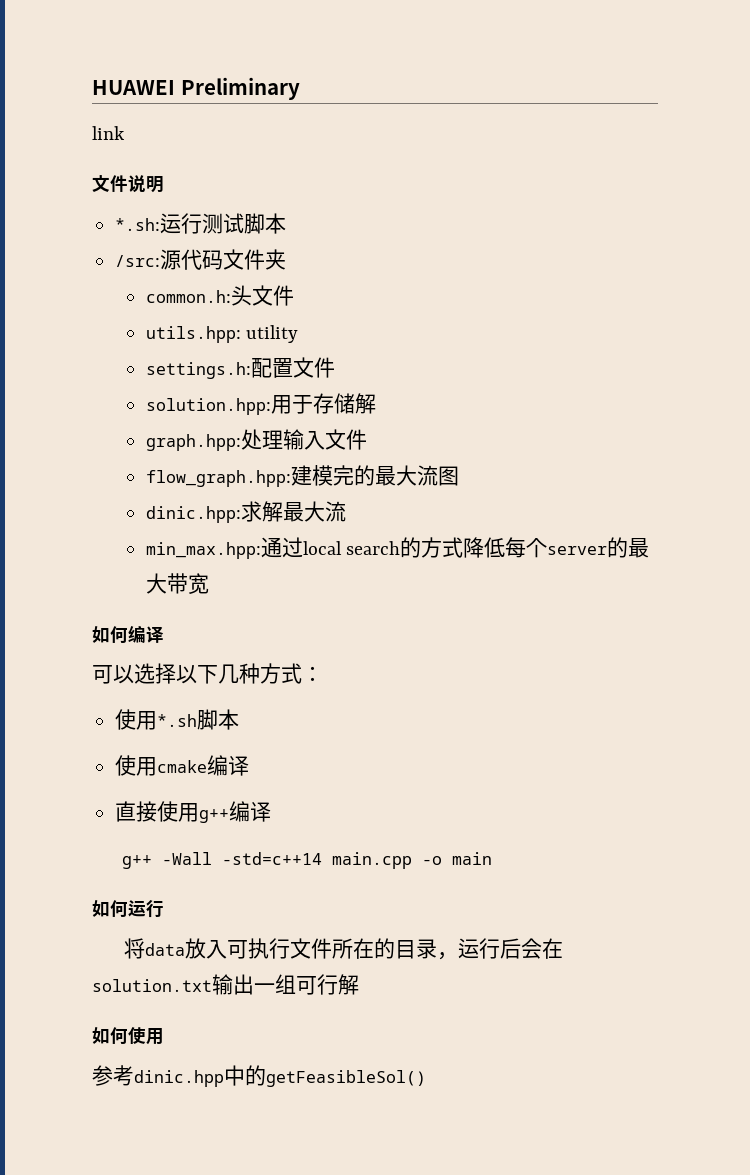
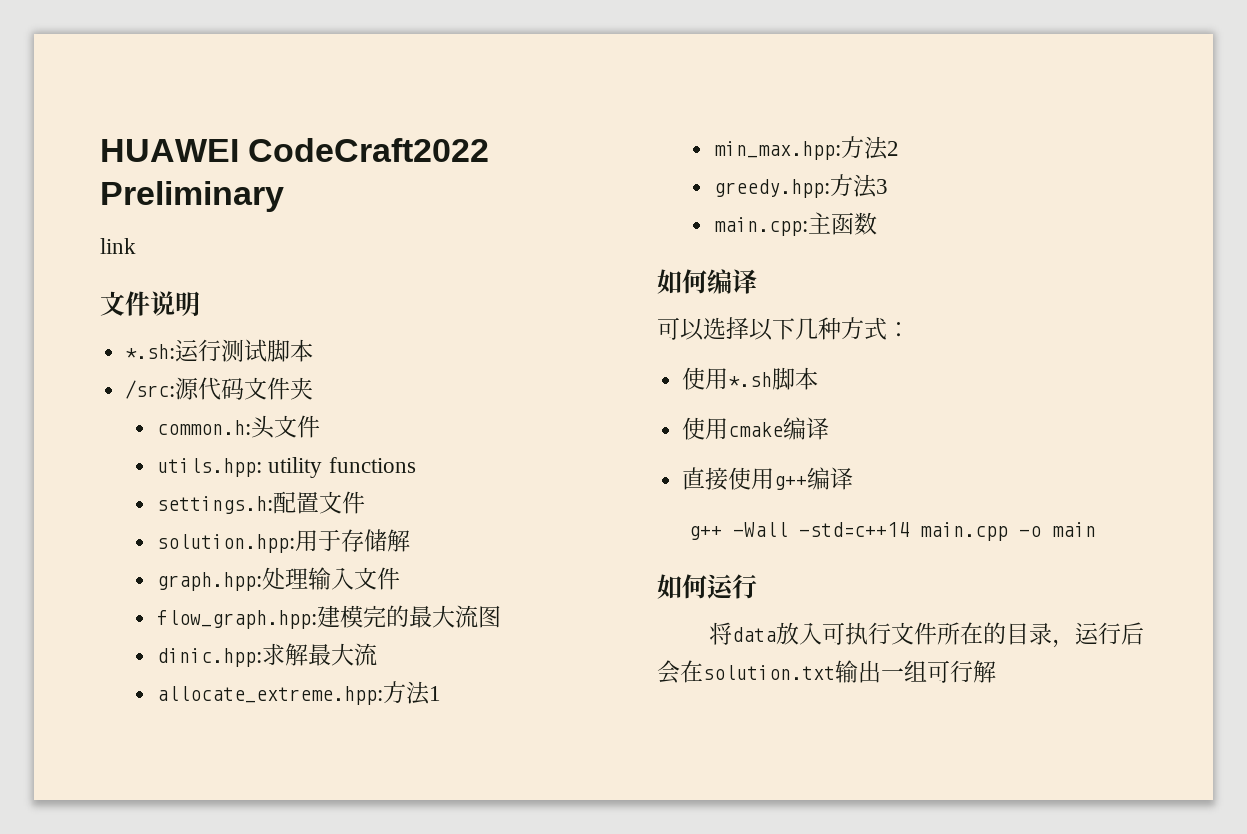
- HUAWEI Preliminary
+ HUAWEI CodeCraft2022 Preliminary
- utils.hpp: utility
+ utils.hpp: utility functions
- min_max.hpp:通过local search的方式降低每个server的最大带宽
+ allocate_extreme.hpp:方法1
+ min_max.hpp:方法2
+ greedy.hpp:方法3
+ main.cpp:主函数
- 如何使用
- 参考dinic.hpp中的getFeasibleSol()

